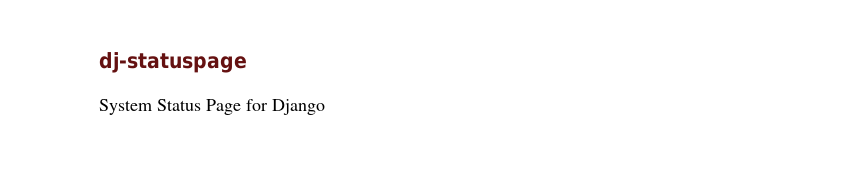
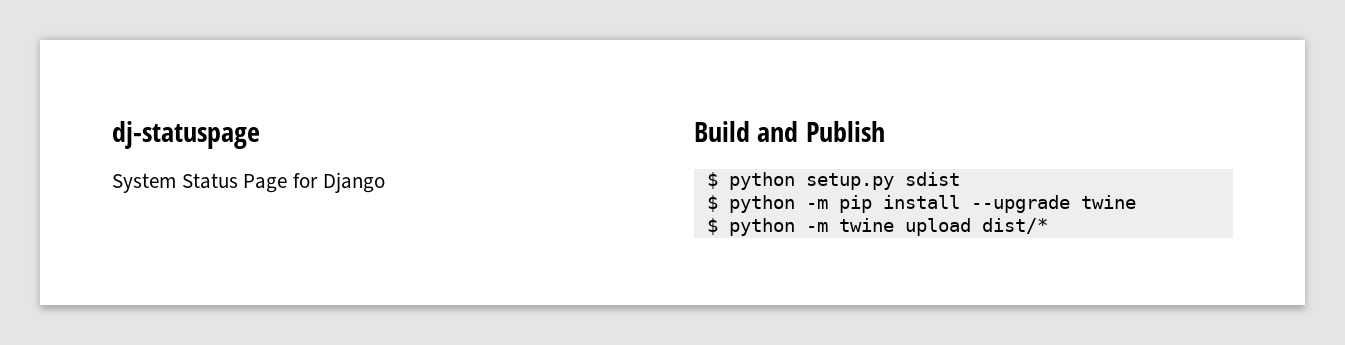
+ Build and Publish
+ $ python setup.py sdist
+ $ python -m pip install --upgrade twine
+ $ python -m twine upload dist/*

